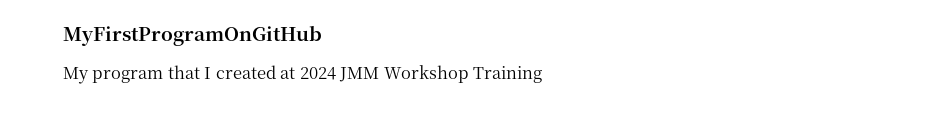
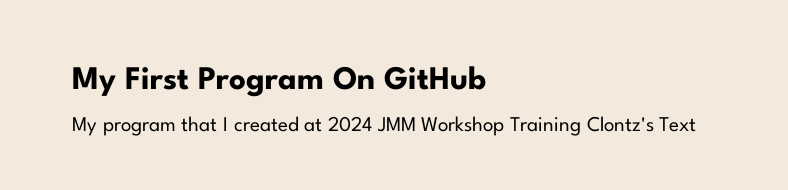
- MyFirstProgramOnGitHub
+ My First Program On GitHub
- My program that I created at 2024 JMM Workshop Training
+ My program that I created at 2024 JMM Workshop Training Clontz's Text

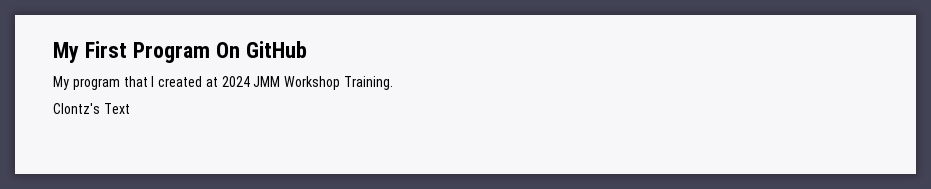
- My program that I created at 2024 JMM Workshop Training Clontz's Text
+ My program that I created at 2024 JMM Workshop Training.
+ Clontz's Text

